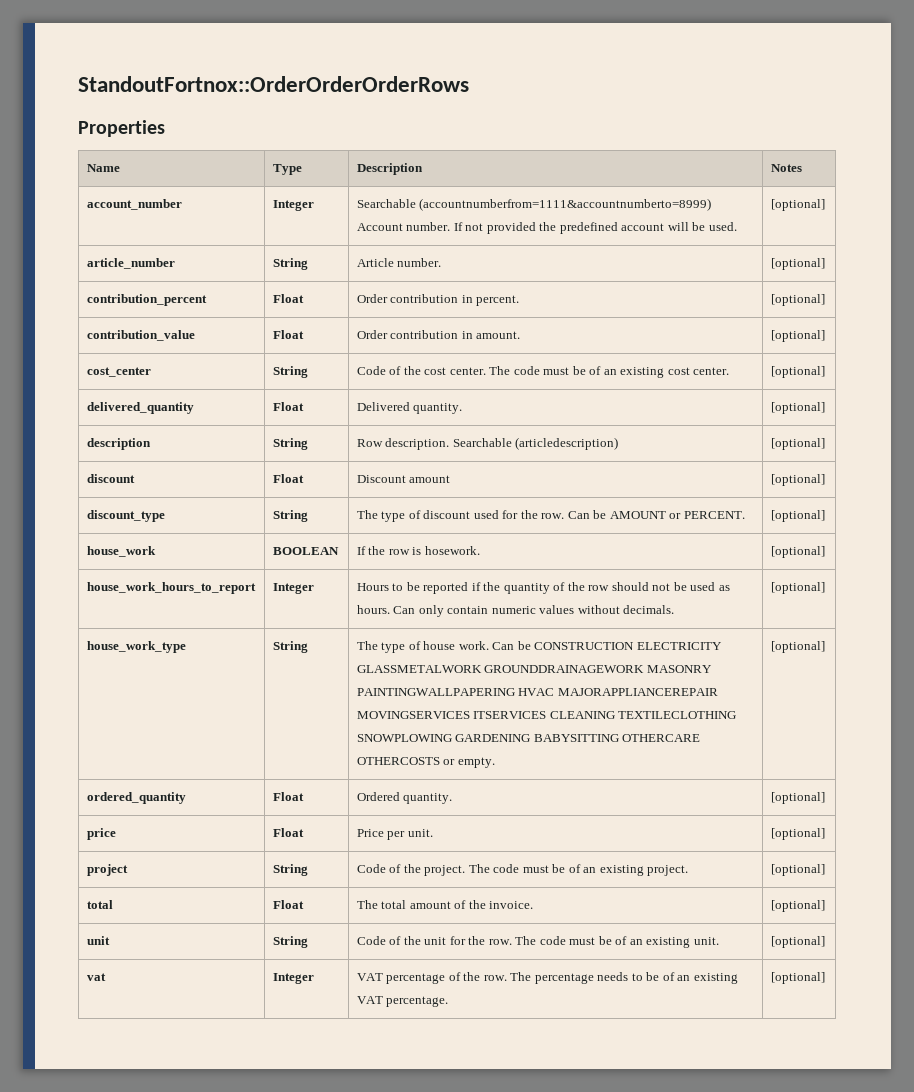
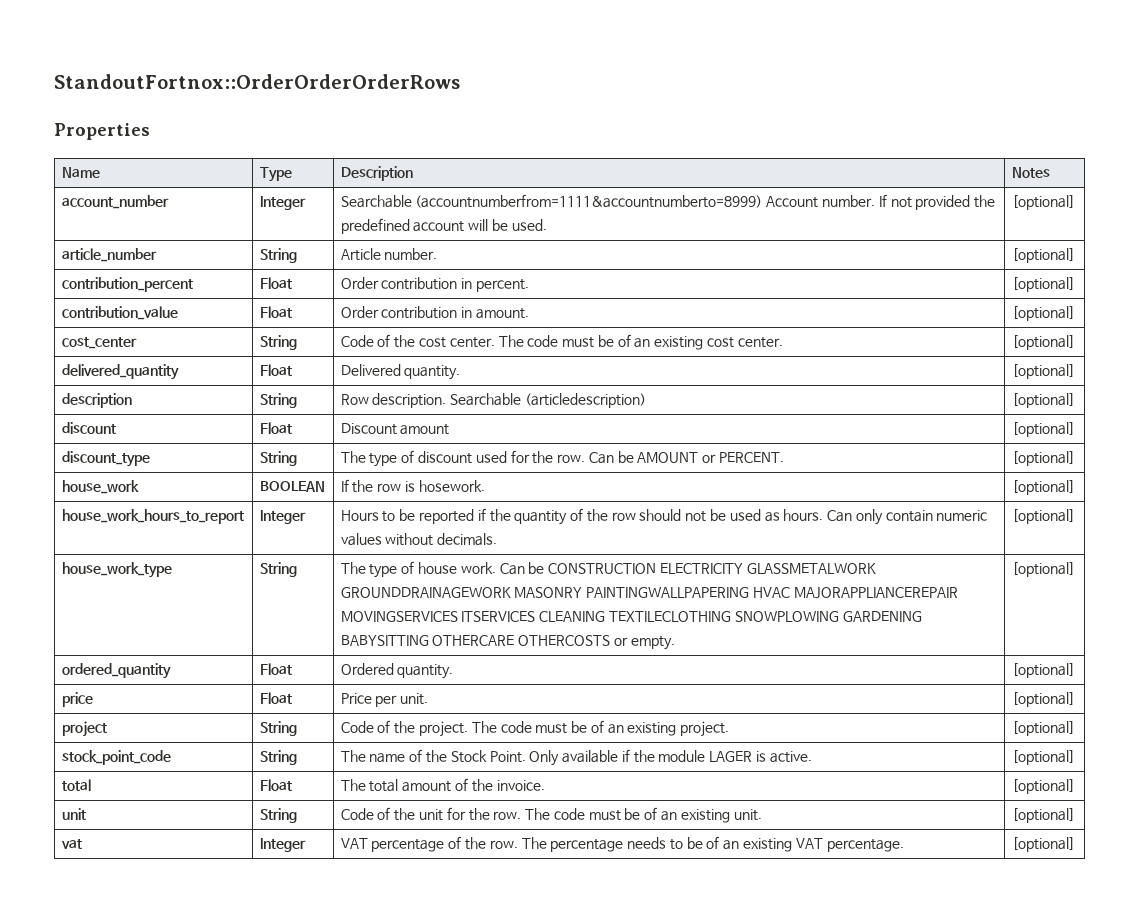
+ stock_point_code | String | The name of the Stock Point. Only available if the module LAGER is active. | [optional]

